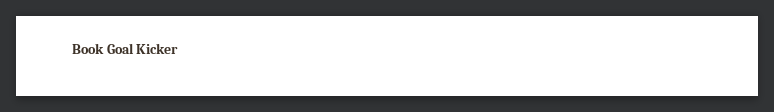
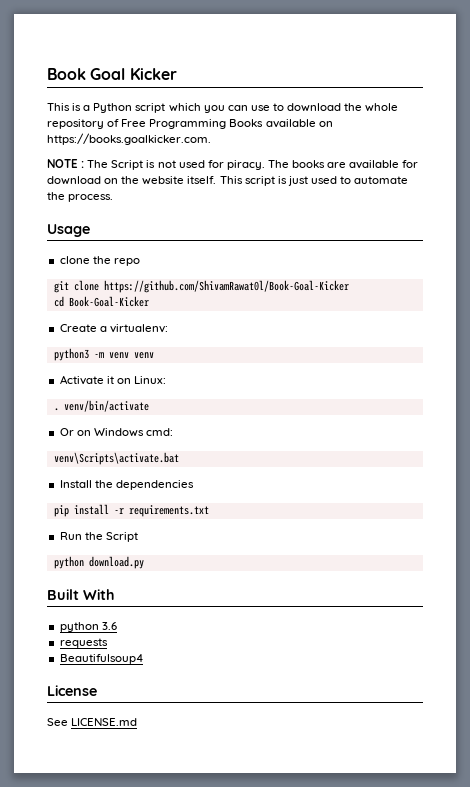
+ This is a Python script which you can use to download the whole repository of Free Programming Books available on https://books.goalkicker.com.
+ NOTE : The Script is not used for piracy. The books are available for download on the website itself. This script is just used to automate the process.
+ Usage
+ clone the repo
+ git clone https://github.com/ShivamRawat0l/Book-Goal-Kicker
+ cd Book-Goal-Kicker
+ Create a virtualenv:
+ python3 -m venv venv
+ Activate it on Linux:
+ . venv/bin/activate
+ Or on Windows cmd:
+ venv\Scripts\activate.bat
+ Install the dependencies
+ pip install -r requirements.txt
+ Run the Script
+ python download.py
+ Built With
+ python 3.6
+ requests
+ Beautifulsoup4
+ License
+ See LICENSE.md

